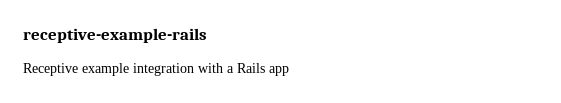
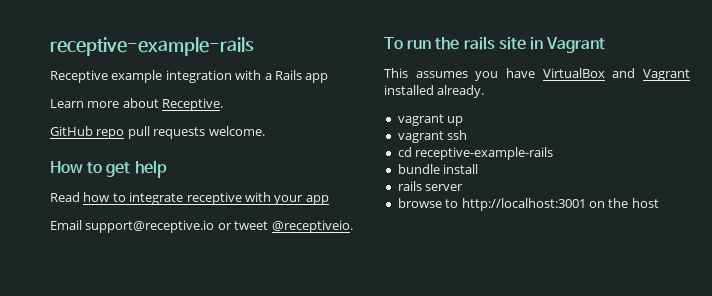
+ Learn more about Receptive.
+ GitHub repo pull requests welcome.
+ How to get help
+ Read how to integrate receptive with your app
+ Email support@receptive.io or tweet @receptiveio.
+ To run the rails site in Vagrant
+ This assumes you have VirtualBox and Vagrant installed already.
+ vagrant up
+ vagrant ssh
+ cd receptive-example-rails
+ bundle install
+ rails server
+ browse to http://localhost:3001 on the host

